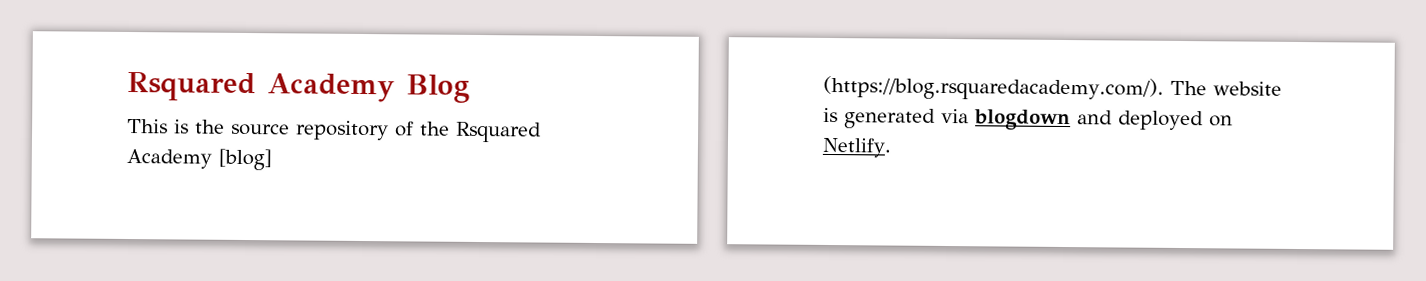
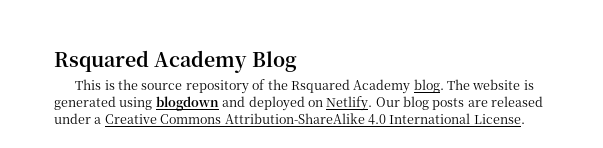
- This is the source repository of the Rsquared Academy [blog] (https://blog.rsquaredacademy.com/). The website is generated via blogdown and deployed on Netlify.
+ This is the source repository of the Rsquared Academy blog. The website is generated using blogdown and deployed on Netlify.
+ Our blog posts are released under a Creative Commons Attribution-ShareAlike 4.0 International License.

